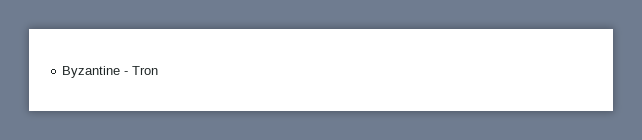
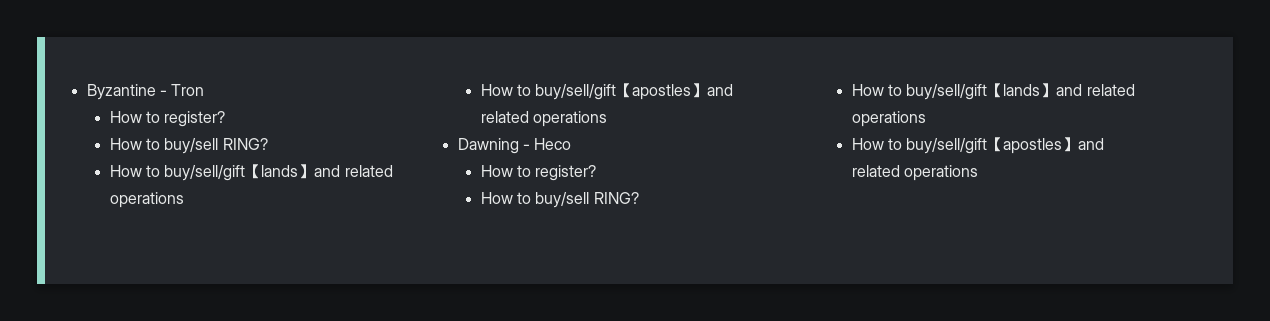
  Byzantine - Tron
+ How to register?
+ How to buy/sell RING?
+ How to buy/sell/gift【lands】and related operations
+ How to buy/sell/gift【apostles】and related operations
+ Dawning - Heco
+ How to register?
+ How to buy/sell RING?
+ How to buy/sell/gift【lands】and related operations
+ How to buy/sell/gift【apostles】and related operations

